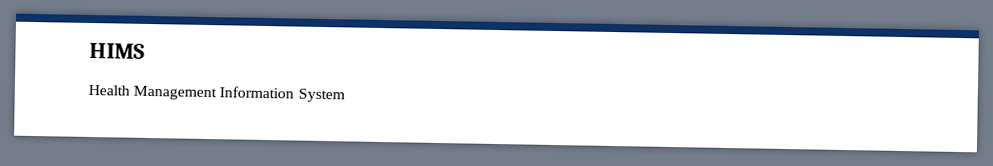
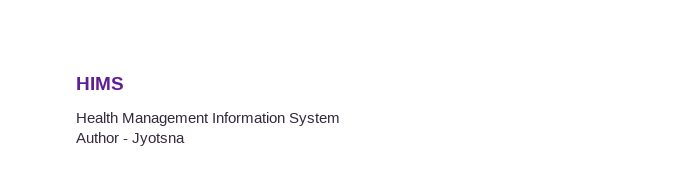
+ Author - Jyotsna

